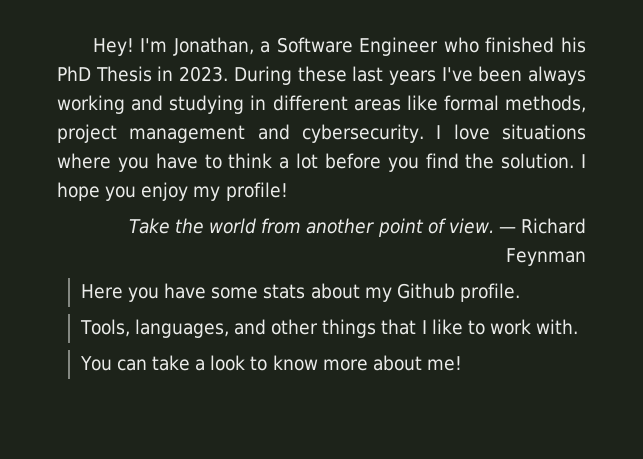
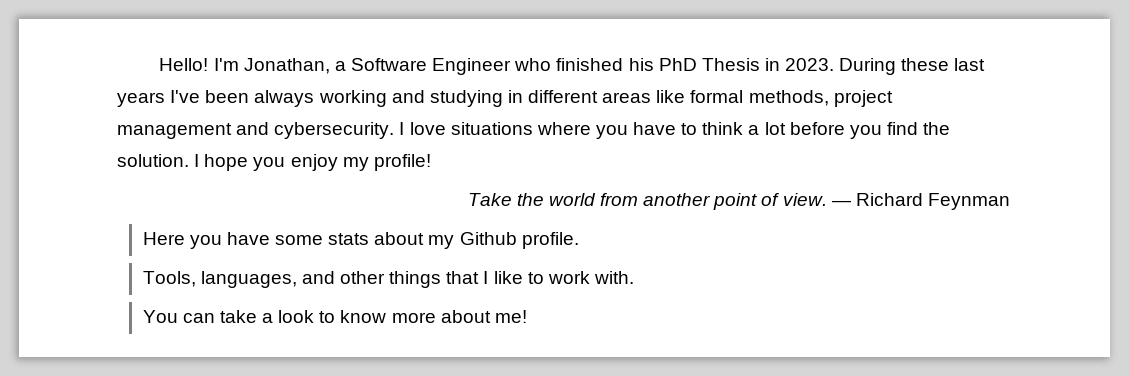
- Hey!
+ Hello!

